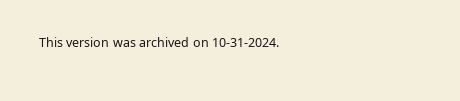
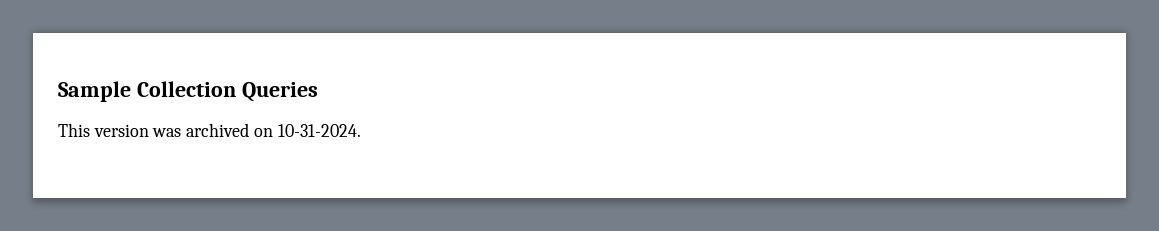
+ Sample Collection Queries

